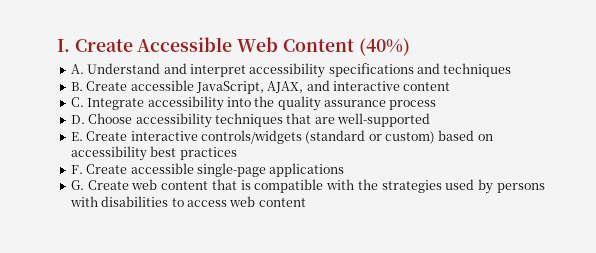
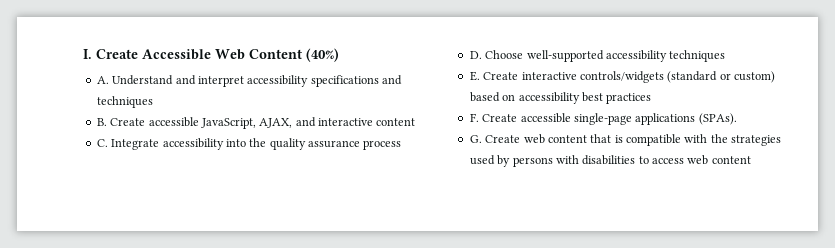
- D. Choose accessibility techniques that are well-supported
+ D. Choose well-supported accessibility techniques
- F. Create accessible single-page applications
+ F. Create accessible single-page applications (SPAs).

